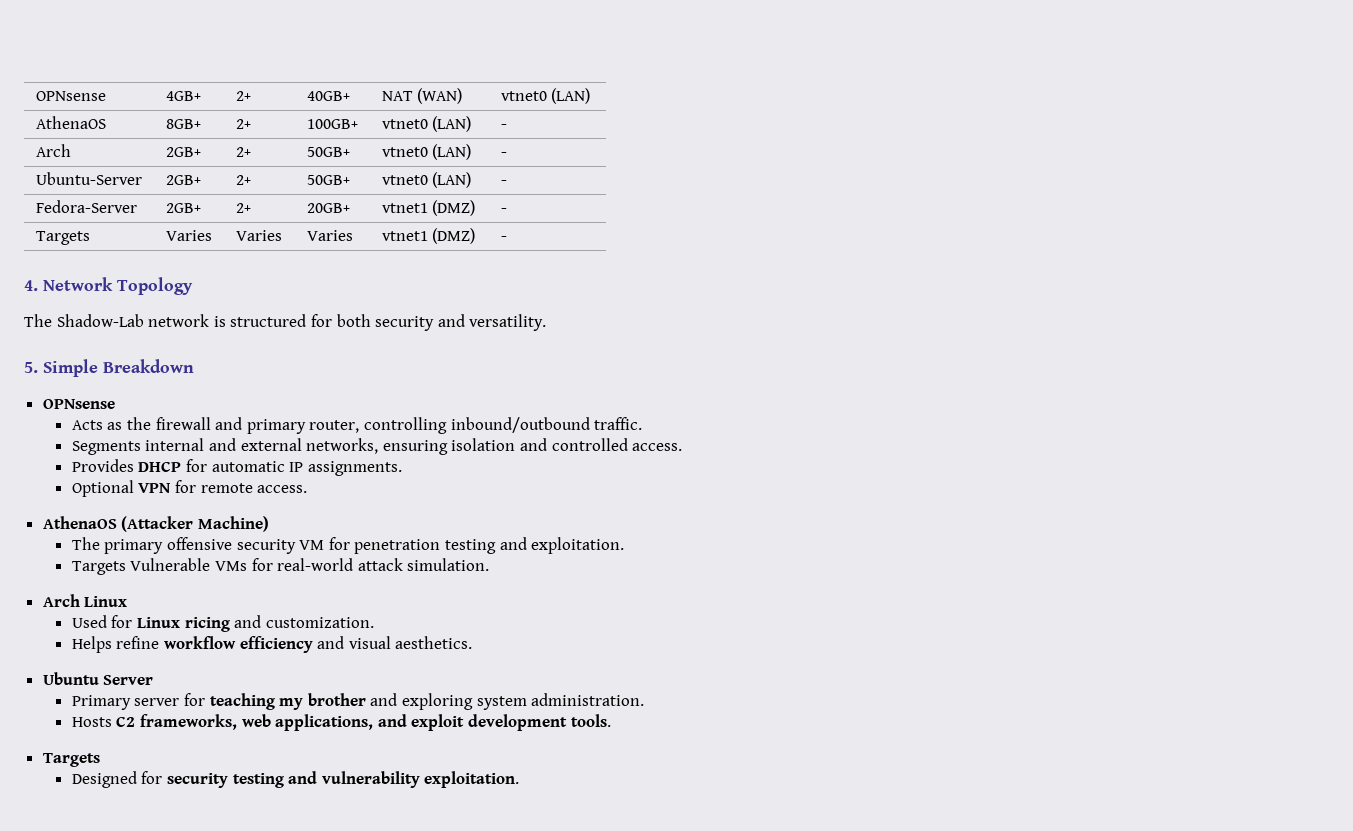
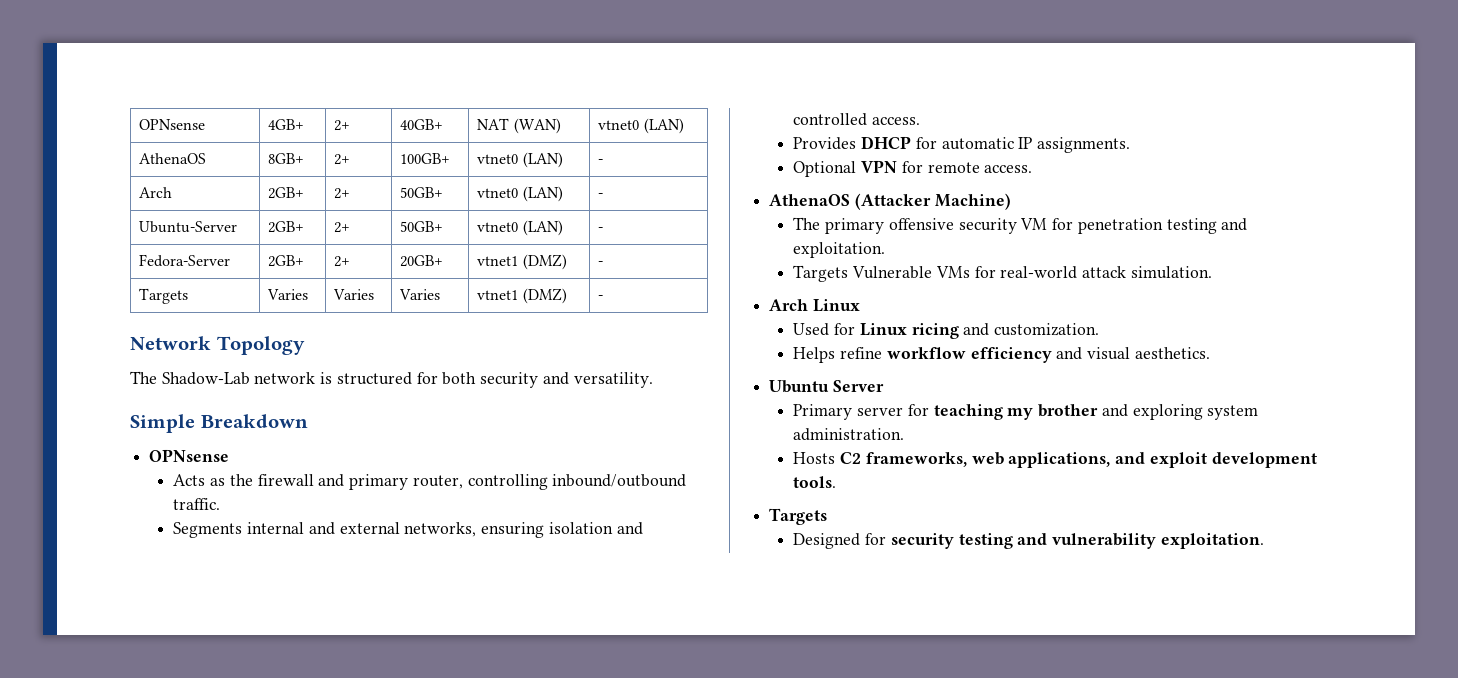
- 4. Network Topology
+ Network Topology
- 5. Simple Breakdown
+ Simple Breakdown

